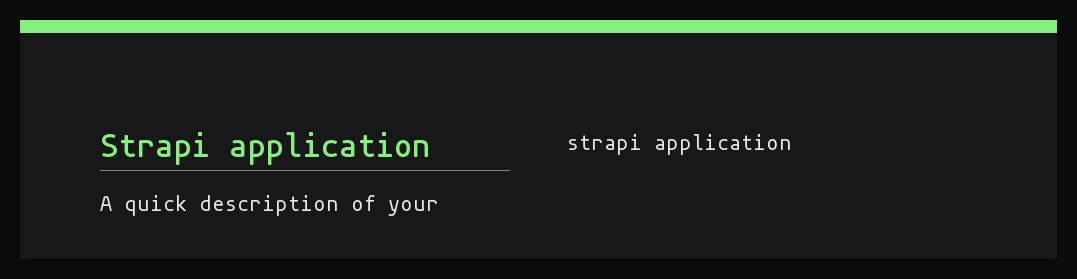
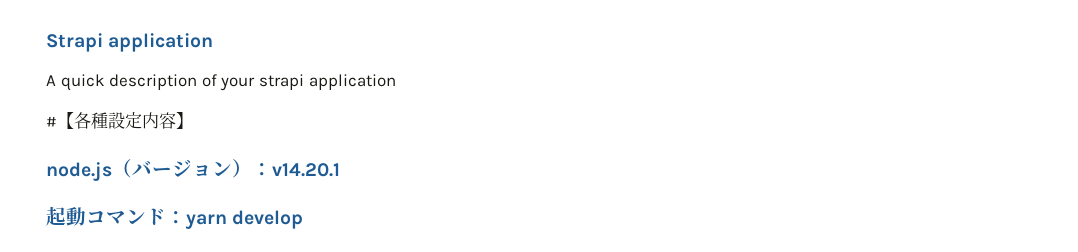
+ #【各種設定内容】
+ node.js（バージョン）：v14.20.1
+ 起動コマンド：yarn develop

